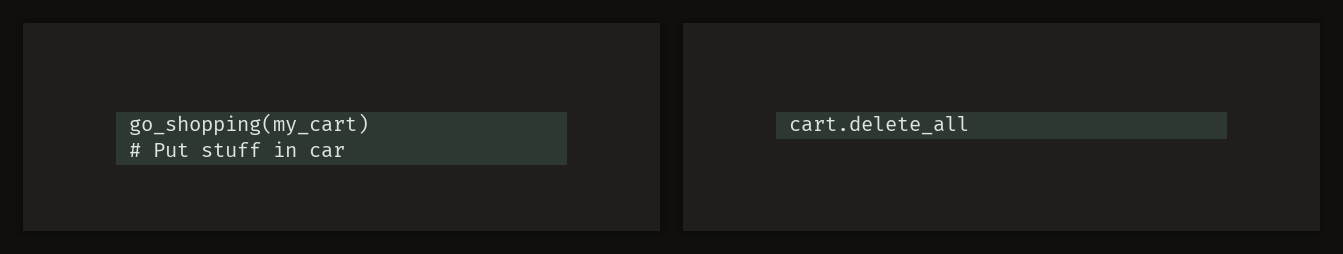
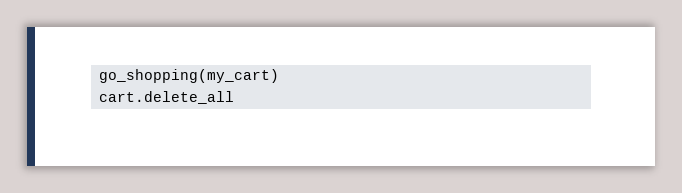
- # Put stuff in car

